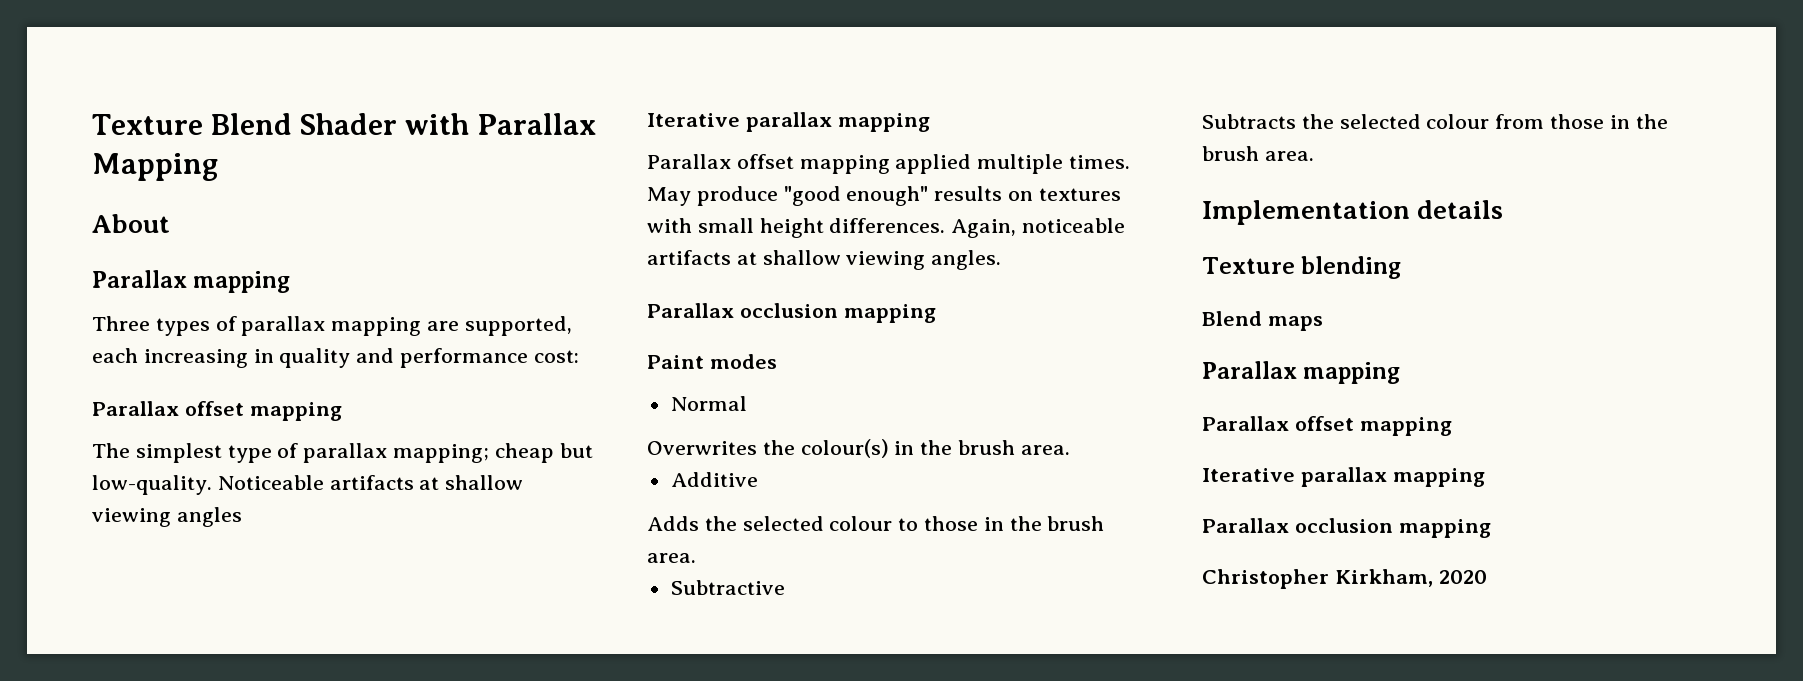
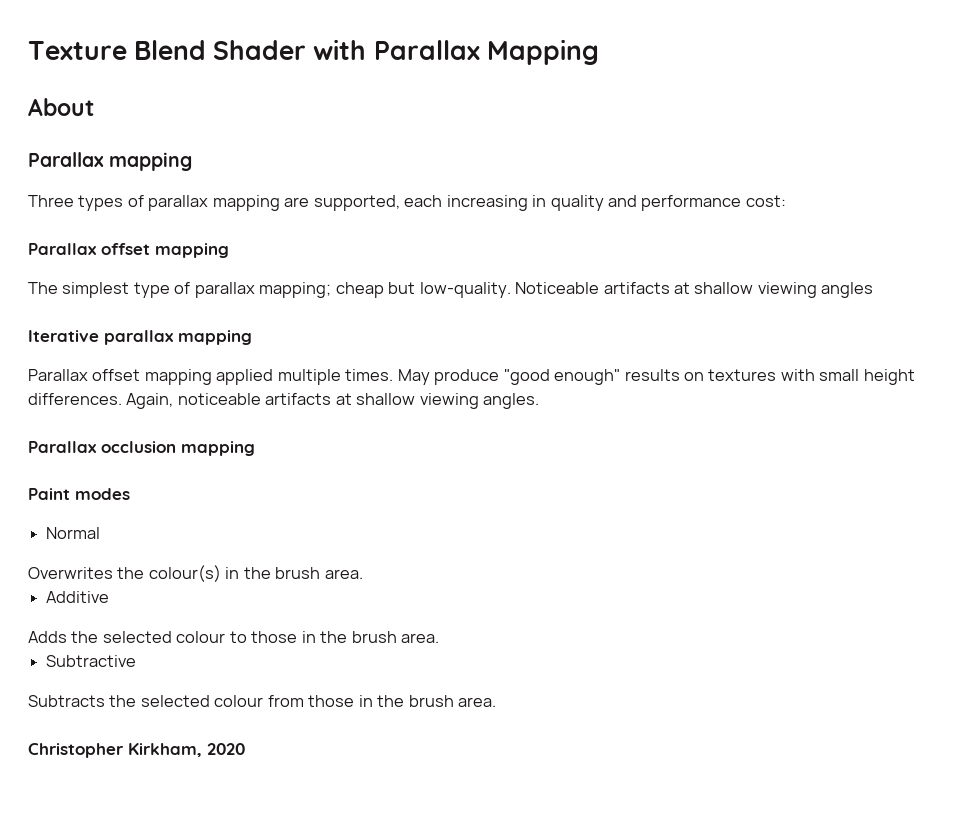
- Implementation details
- Texture blending
- Blend maps
- Parallax mapping
- Parallax offset mapping
- Iterative parallax mapping
- Parallax occlusion mapping

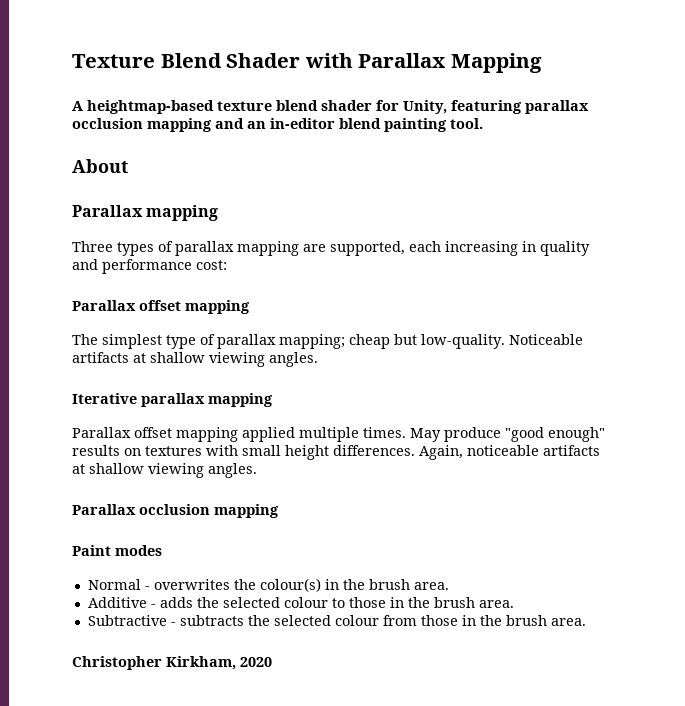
+ A heightmap-based texture blend shader for Unity, featuring parallax occlusion mapping and an in-editor blend painting tool.
- Noticeable artifacts at shallow viewing angles
+ Noticeable artifacts at shallow viewing angles.
- Normal
- Overwrites the colour(s) in the brush area.
+ Normal - overwrites the colour(s) in the brush area.
- Additive
- Adds the selected colour to those in the brush area.
+ Additive - adds the selected colour to those in the brush area.
- Subtractive
- Subtracts the selected colour from those in the brush area.
+ Subtractive - subtracts the selected colour from those in the brush area.

